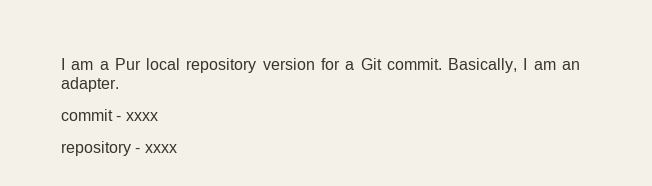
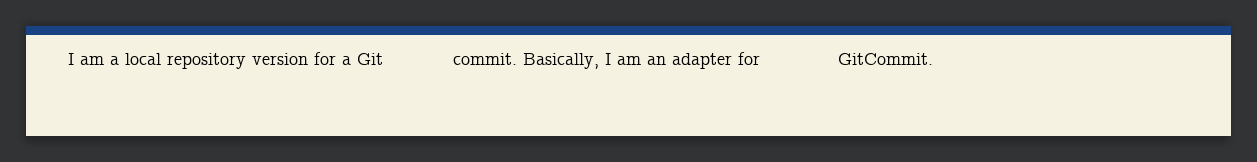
- I am a Pur local repository version for a Git commit.
+ I am a local repository version for a Git commit.
- Basically, I am an adapter.
- commit - xxxx
- repository - xxxx
+ Basically, I am an adapter for GitCommit.

